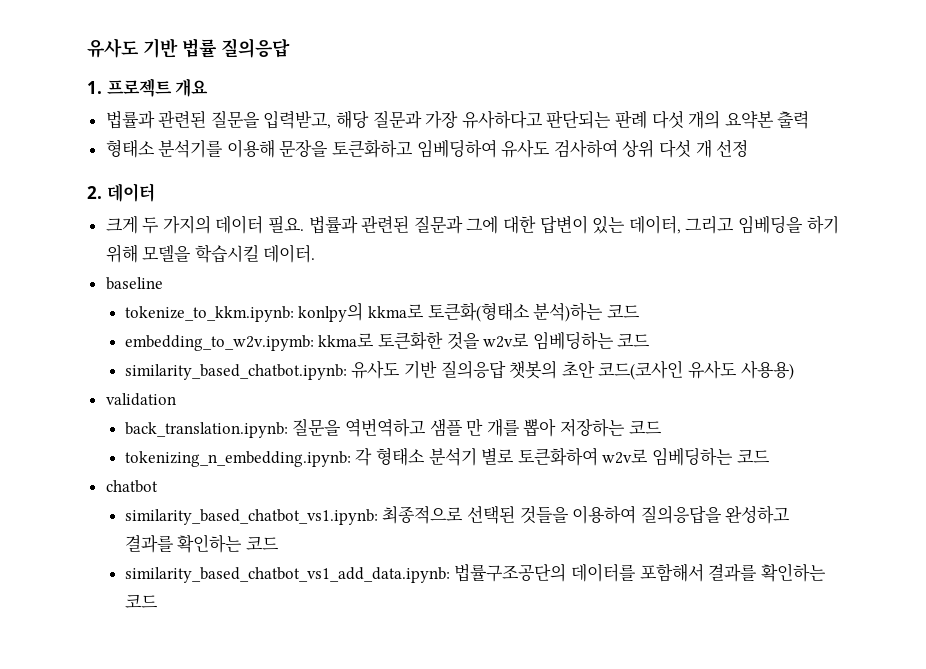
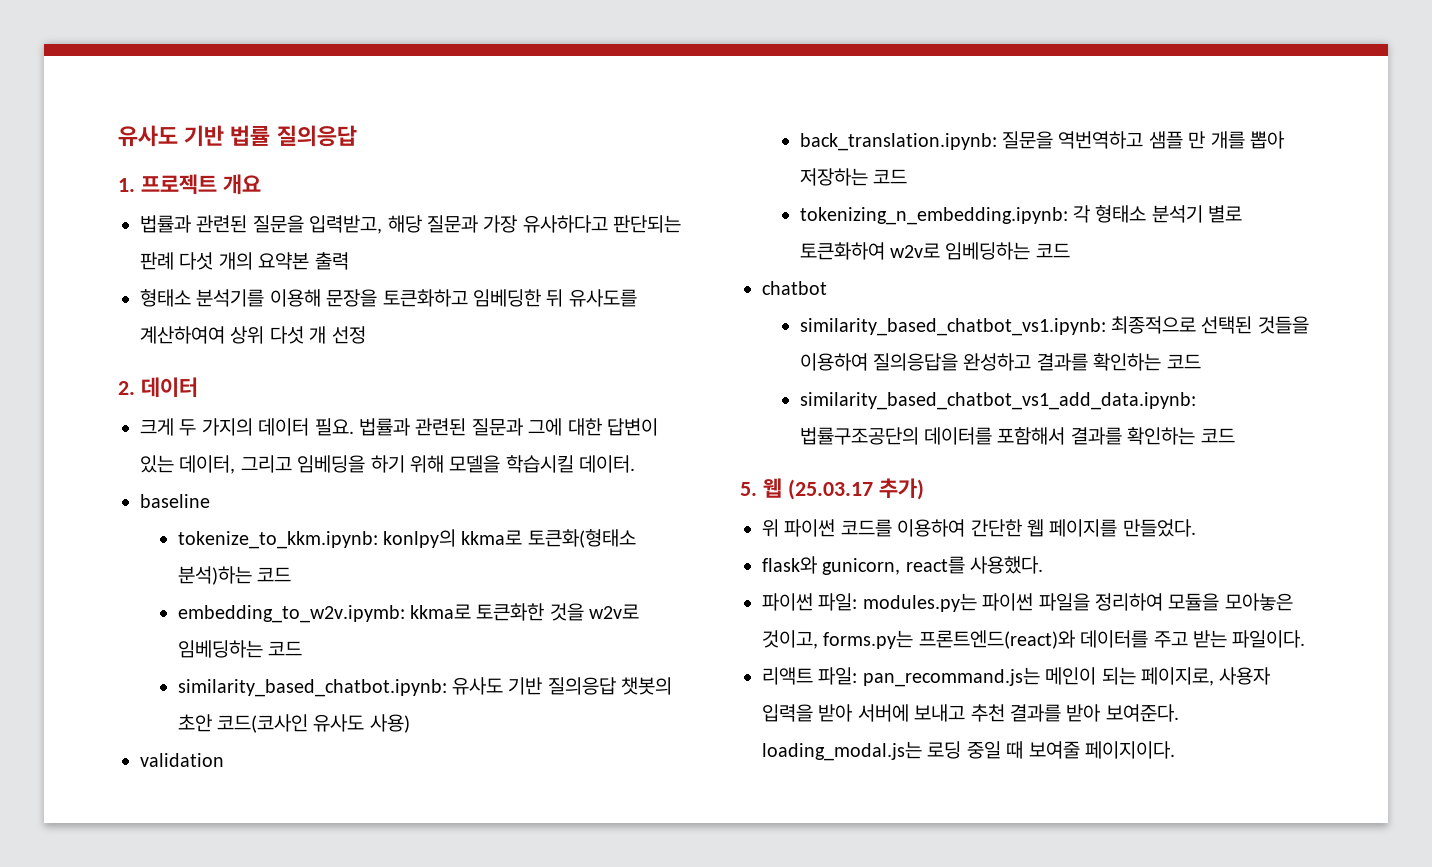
- 형태소 분석기를 이용해 문장을 토큰화하고 임베딩하여 유사도 검사하여 상위 다섯 개 선정
+ 형태소 분석기를 이용해 문장을 토큰화하고 임베딩한 뒤 유사도를 계산하여여 상위 다섯 개 선정
- similarity_based_chatbot.ipynb: 유사도 기반 질의응답 챗봇의 초안 코드(코사인 유사도 사용용)
+ similarity_based_chatbot.ipynb: 유사도 기반 질의응답 챗봇의 초안 코드(코사인 유사도 사용)
+ 5. 웹 (25.03.17 추가)
+ 위 파이썬 코드를 이용하여 간단한 웹 페이지를 만들었다.
+ flask와 gunicorn, react를 사용했다.
+ 파이썬 파일: modules.py는 파이썬 파일을 정리하여 모듈을 모아놓은 것이고, forms.py는 프론트엔드(react)와 데이터를 주고 받는 파일이다.
+ 리액트 파일: pan_recommand.js는 메인이 되는 페이지로, 사용자 입력을 받아 서버에 보내고 추천 결과를 받아 보여준다. loading_modal.js는 로딩 중일 때 보여줄 페이지이다.

